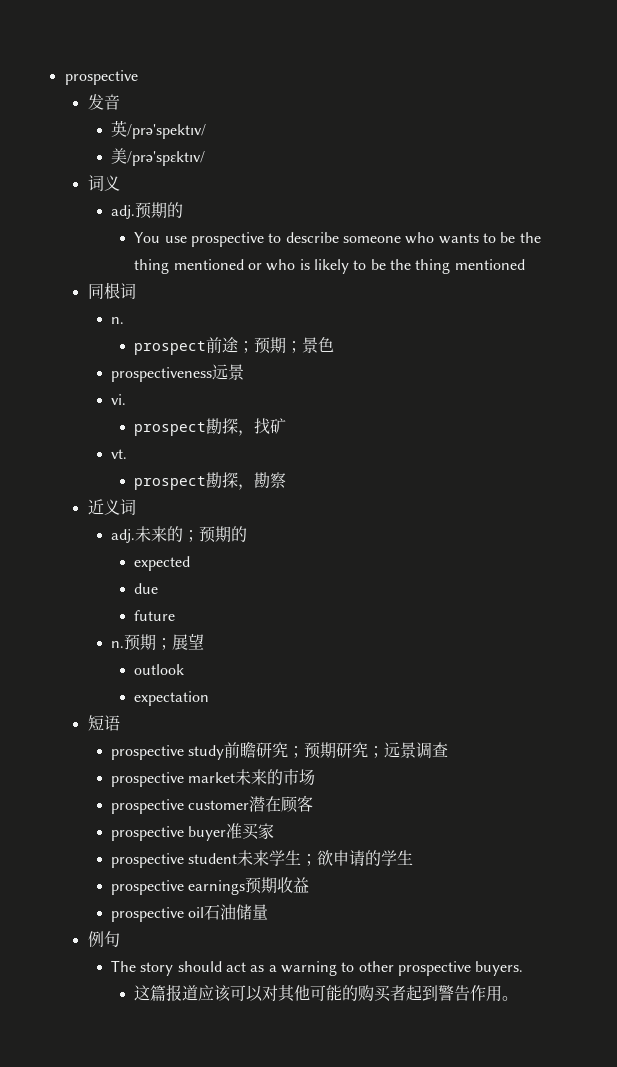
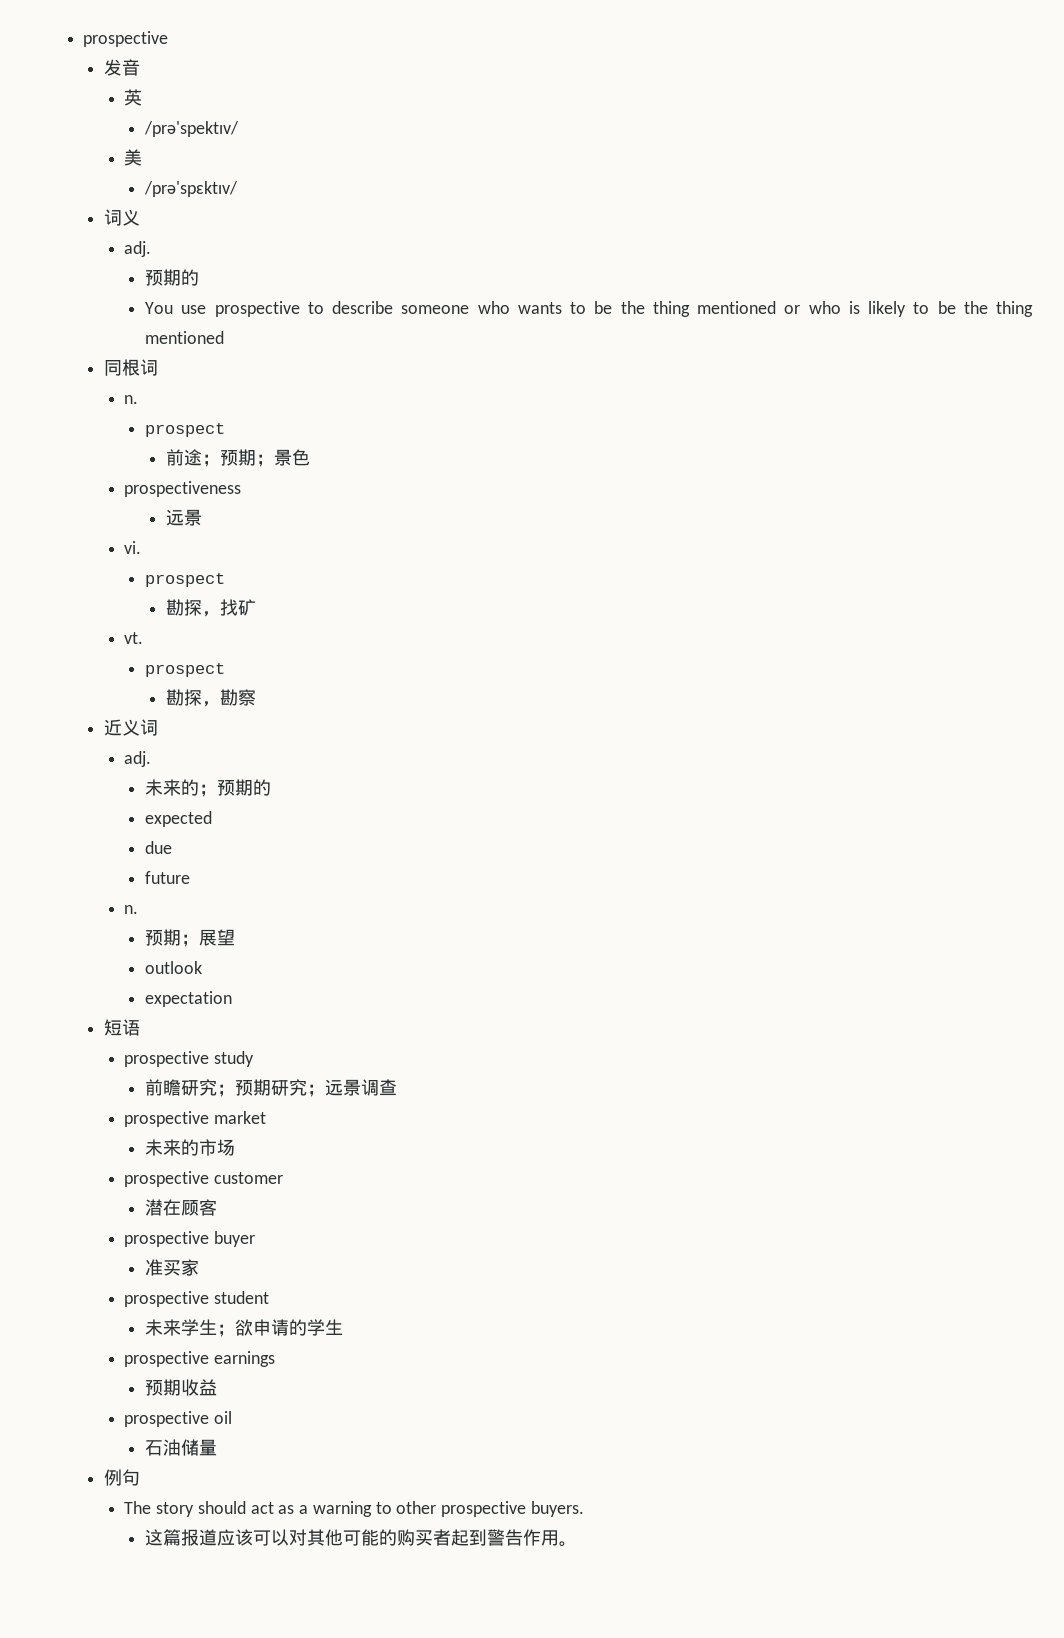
- 英/prə'spektɪv/
+ 英
+ /prə'spektɪv/
- 美/prə'spɛktɪv/
+ 美
+ /prə'spɛktɪv/
  词义
- adj.预期的
+ adj.
+ 预期的
  同根词
  n.
- prospect前途；预期；景色
+ prospect
+ 前途；预期；景色
- prospectiveness远景
+ prospectiveness
+ 远景
  vi.
- prospect勘探，找矿
+ prospect
+ 勘探，找矿
  vt.
- prospect勘探，勘察
+ prospect
+ 勘探，勘察
  近义词
- adj.未来的；预期的
+ adj.
+ 未来的；预期的
  future
- n.预期；展望
+ n.
+ 预期；展望
- prospective study前瞻研究；预期研究；远景调查
+ prospective study
+ 前瞻研究；预期研究；远景调查
- prospective market未来的市场
+ prospective market
+ 未来的市场
- prospective customer潜在顾客
+ prospective customer
+ 潜在顾客
- prospective buyer准买家
+ prospective buyer
+ 准买家
- prospective student未来学生；欲申请的学生
+ prospective student
+ 未来学生；欲申请的学生
- prospective earnings预期收益
+ prospective earnings
+ 预期收益
- prospective oil石油储量
+ prospective oil
+ 石油储量

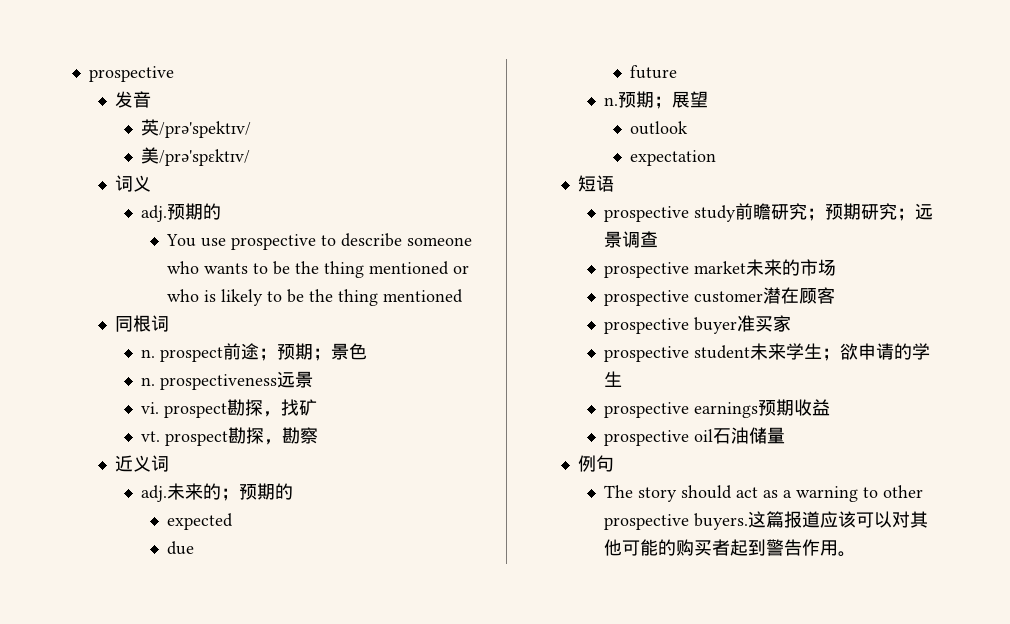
- 英
- /prə'spektɪv/
+ 英/prə'spektɪv/
- 美
- /prə'spɛktɪv/
+ 美/prə'spɛktɪv/
  词义
- adj.
- 预期的
+ adj.预期的
  同根词
- n.
- prospect
- 前途；预期；景色
+ n. prospect前途；预期；景色
- prospectiveness
- 远景
+ n. prospectiveness远景
- vi.
- prospect
- 勘探，找矿
+ vi. prospect勘探，找矿
- vt.
- prospect
- 勘探，勘察
+ vt. prospect勘探，勘察
  近义词
- adj.
- 未来的；预期的
+ adj.未来的；预期的
  future
- n.
- 预期；展望
+ n.预期；展望
- prospective study
- 前瞻研究；预期研究；远景调查
+ prospective study前瞻研究；预期研究；远景调查
- prospective market
- 未来的市场
+ prospective market未来的市场
- prospective customer
- 潜在顾客
+ prospective customer潜在顾客
- prospective buyer
- 准买家
+ prospective buyer准买家
- prospective student
- 未来学生；欲申请的学生
+ prospective student未来学生；欲申请的学生
- prospective earnings
- 预期收益
+ prospective earnings预期收益
- prospective oil
- 石油储量
+ prospective oil石油储量
- The story should act as a warning to other prospective buyers.
- 这篇报道应该可以对其他可能的购买者起到警告作用。
+ The story should act as a warning to other prospective buyers.这篇报道应该可以对其他可能的购买者起到警告作用。

